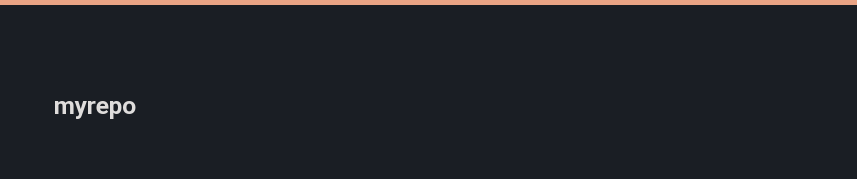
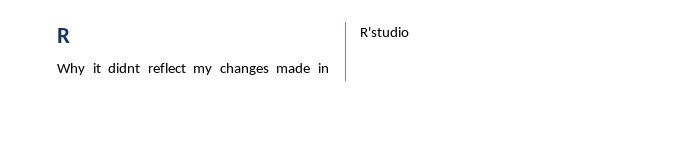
- myrepo
+ R
+ Why it didnt reflect my changes made in R'studio

